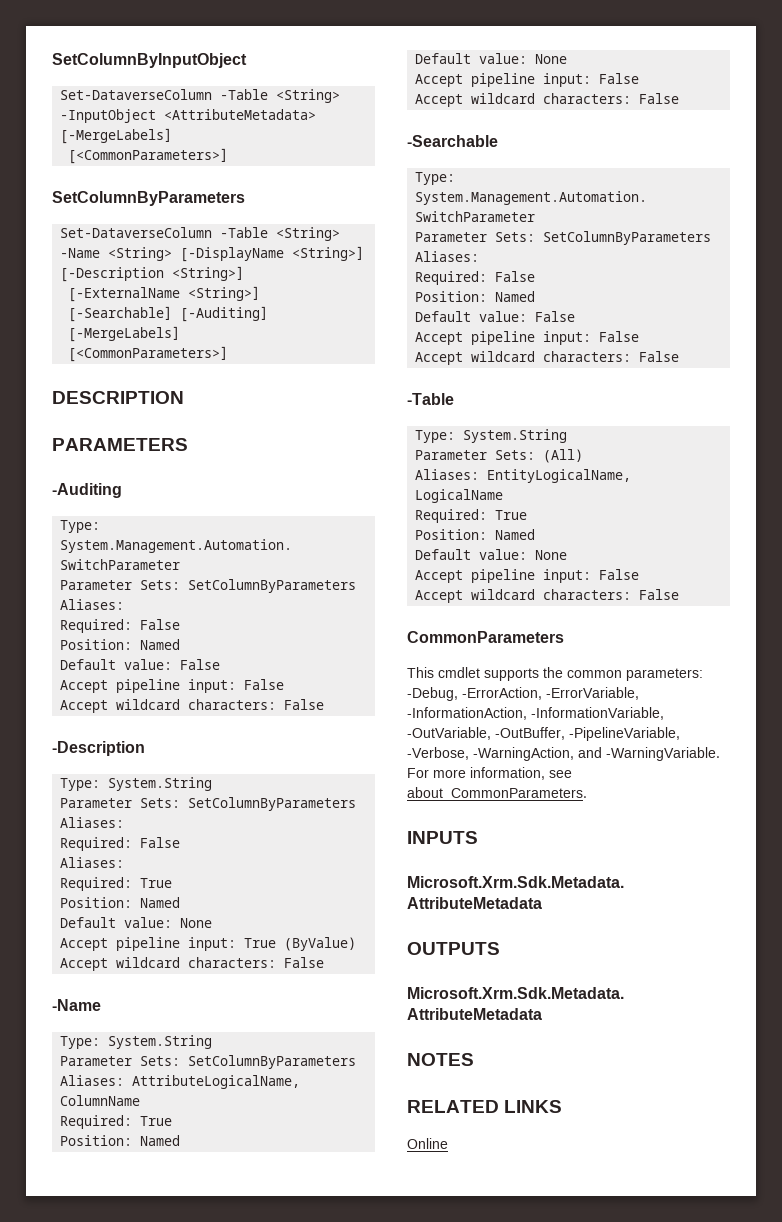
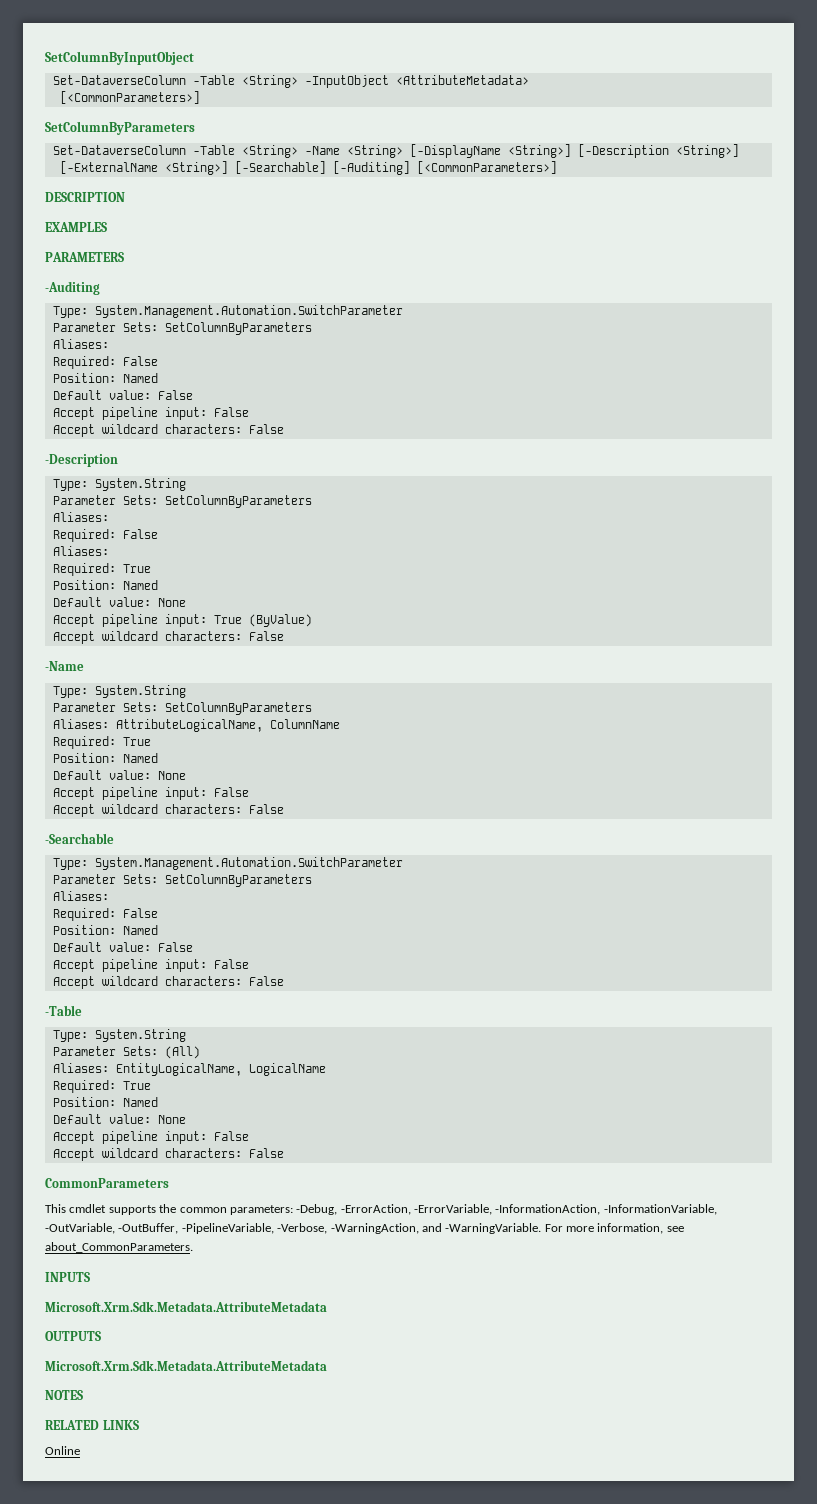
- Set-DataverseColumn -Table <String> -InputObject <AttributeMetadata> [-MergeLabels]
+ Set-DataverseColumn -Table <String> -InputObject <AttributeMetadata>
- [-ExternalName <String>] [-Searchable] [-Auditing] [-MergeLabels]
- [<CommonParameters>]
+ [-ExternalName <String>] [-Searchable] [-Auditing] [<CommonParameters>]
+ EXAMPLES

